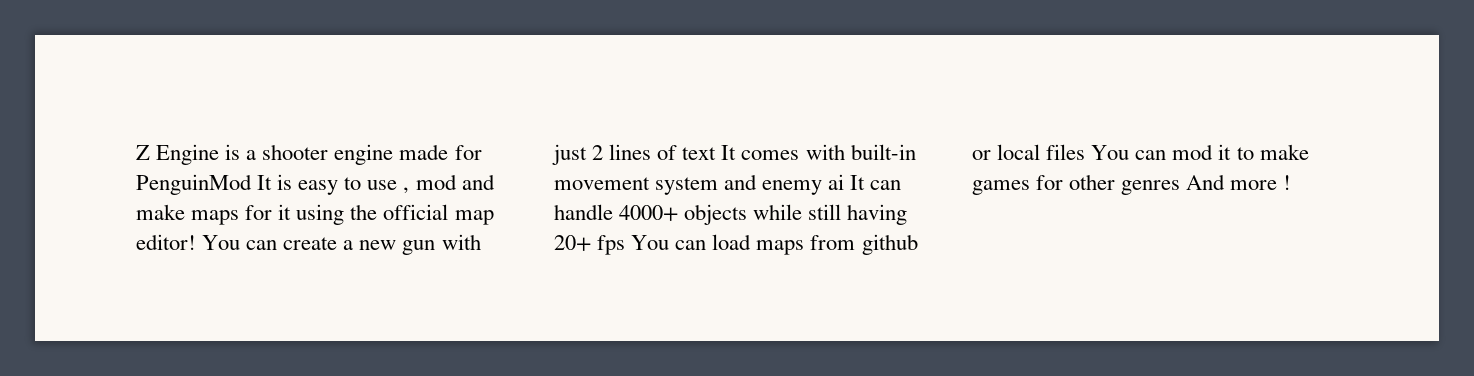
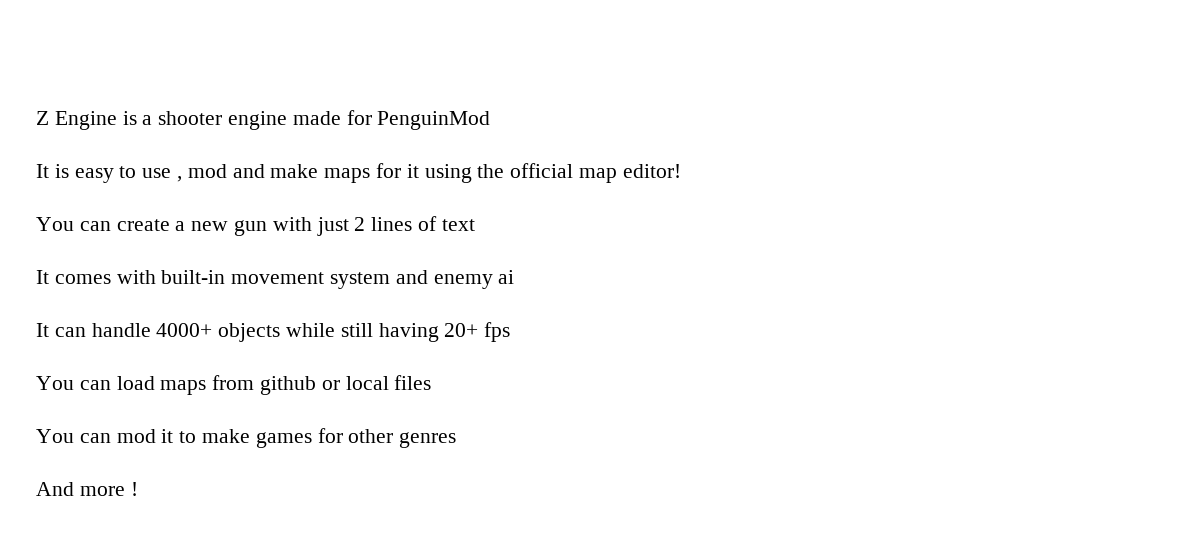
- Z Engine is a shooter engine made for PenguinMod It is easy to use , mod and make maps for it using the official map editor! You can create a new gun with just 2 lines of text It comes with built-in movement system and enemy ai It can handle 4000+ objects while still having 20+ fps You can load maps from github or local files You can mod it to make games for other genres And more !
+ Z Engine is a shooter engine made for PenguinMod
+ It is easy to use , mod and make maps for it using the official map editor!
+ You can create a new gun with just 2 lines of text
+ It comes with built-in movement system and enemy ai
+ It can handle 4000+ objects while still having 20+ fps
+ You can load maps from github or local files
+ You can mod it to make games for other genres
+ And more !

